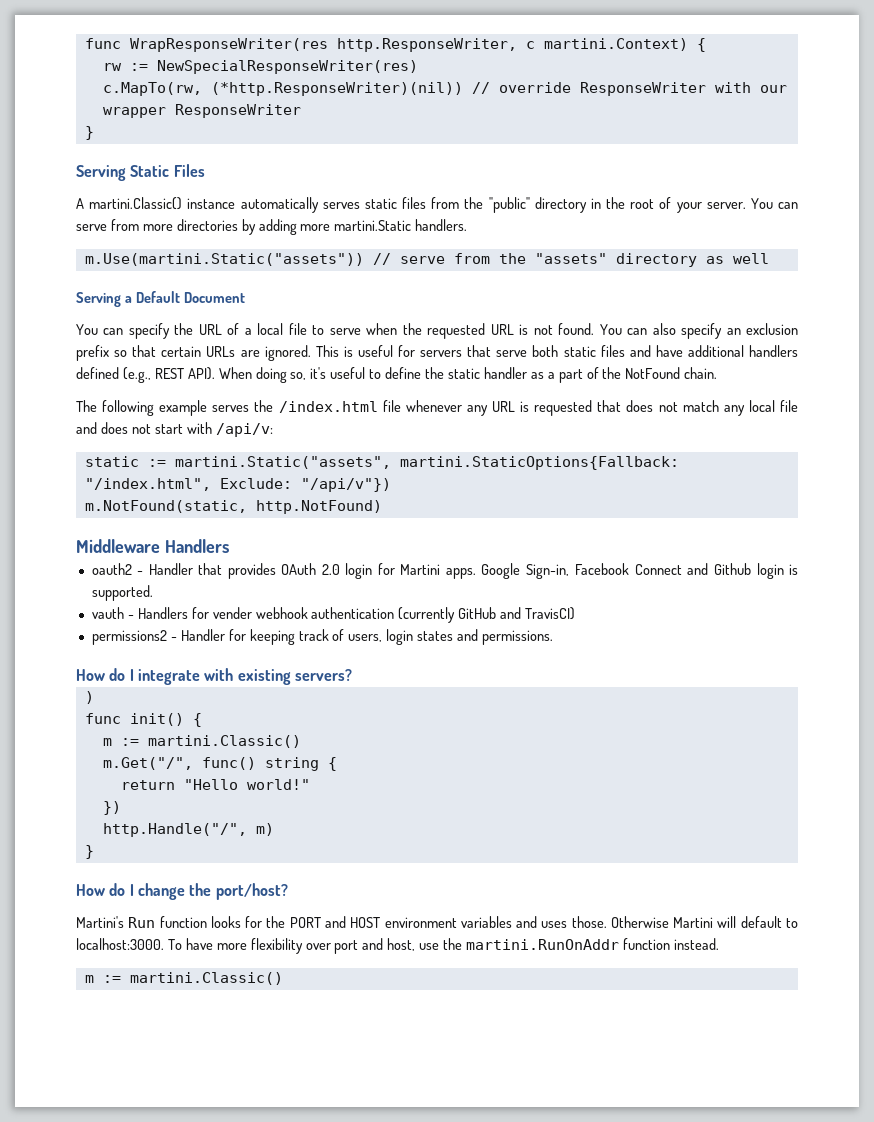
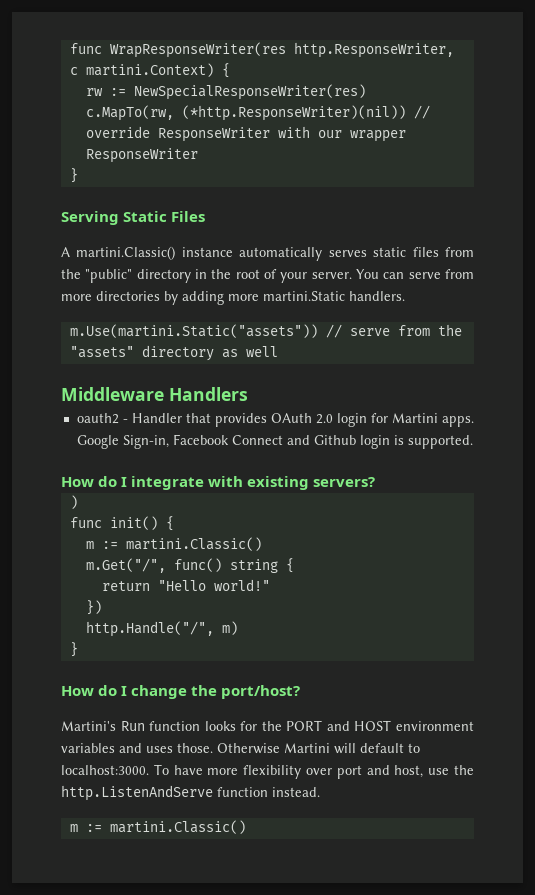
- Serving a Default Document
- You can specify the URL of a local file to serve when the requested URL is not found. You can also specify an exclusion prefix so that certain URLs are ignored. This is useful for servers that serve both static files and have additional handlers defined (e.g., REST API). When doing so, it's useful to define the static handler as a part of the NotFound chain.
- The following example serves the /index.html file whenever any URL is requested that does not match any local file and does not start with /api/v:
- static := martini.Static("assets", martini.StaticOptions{Fallback: "/index.html", Exclude: "/api/v"})
- m.NotFound(static, http.NotFound)
- vauth - Handlers for vender webhook authentication (currently GitHub and TravisCI)
- permissions2 - Handler for keeping track of users, login states and permissions.
- To have more flexibility over port and host, use the martini.RunOnAddr function instead.
+ To have more flexibility over port and host, use the http.ListenAndServe function instead.

